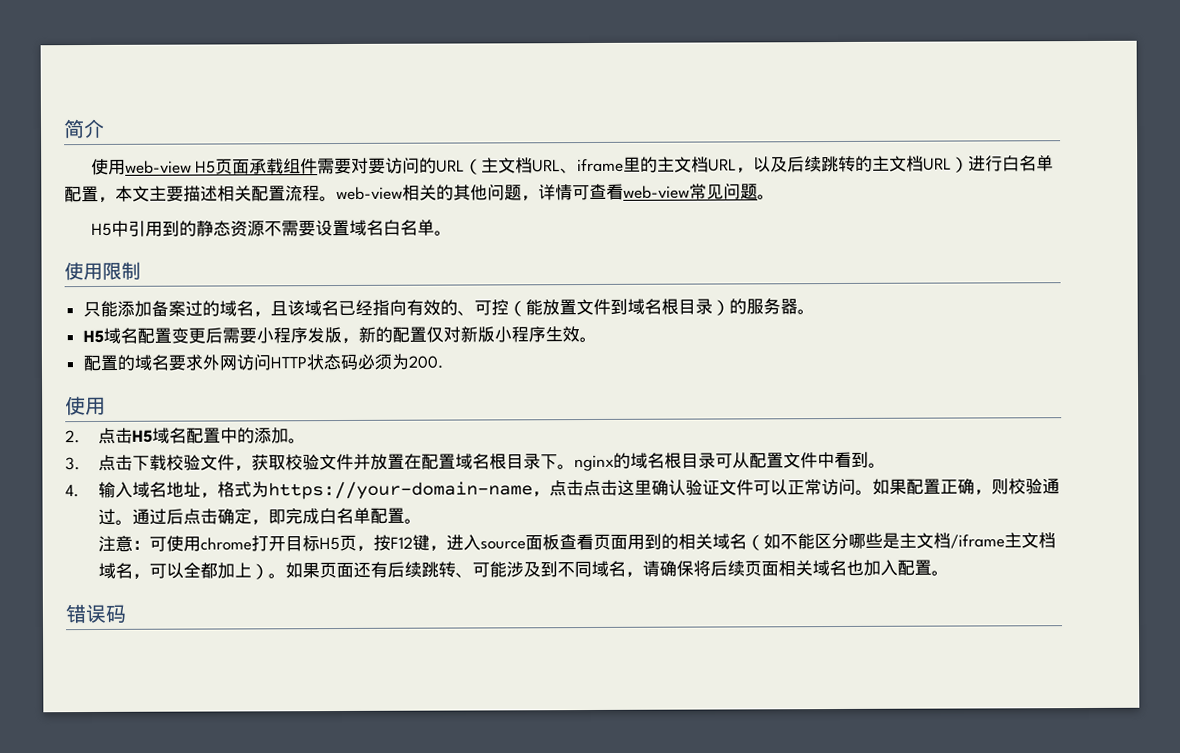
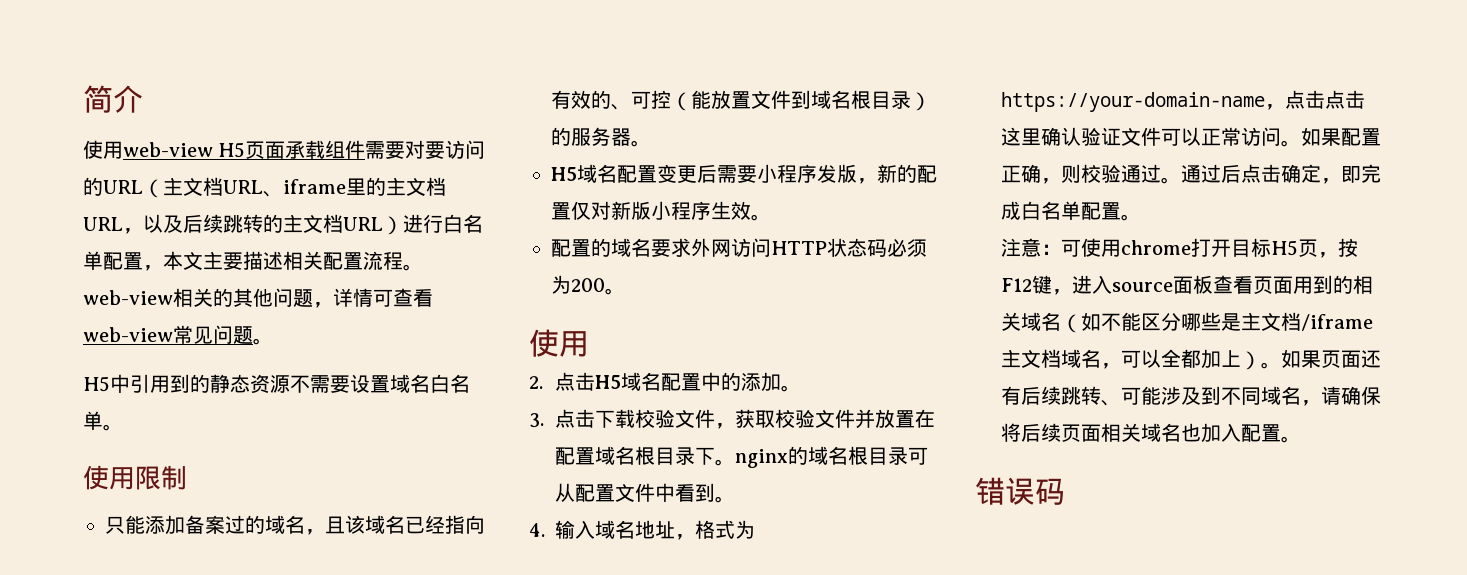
- 配置的域名要求外网访问HTTP状态码必须为200.
+ 配置的域名要求外网访问HTTP状态码必须为200。

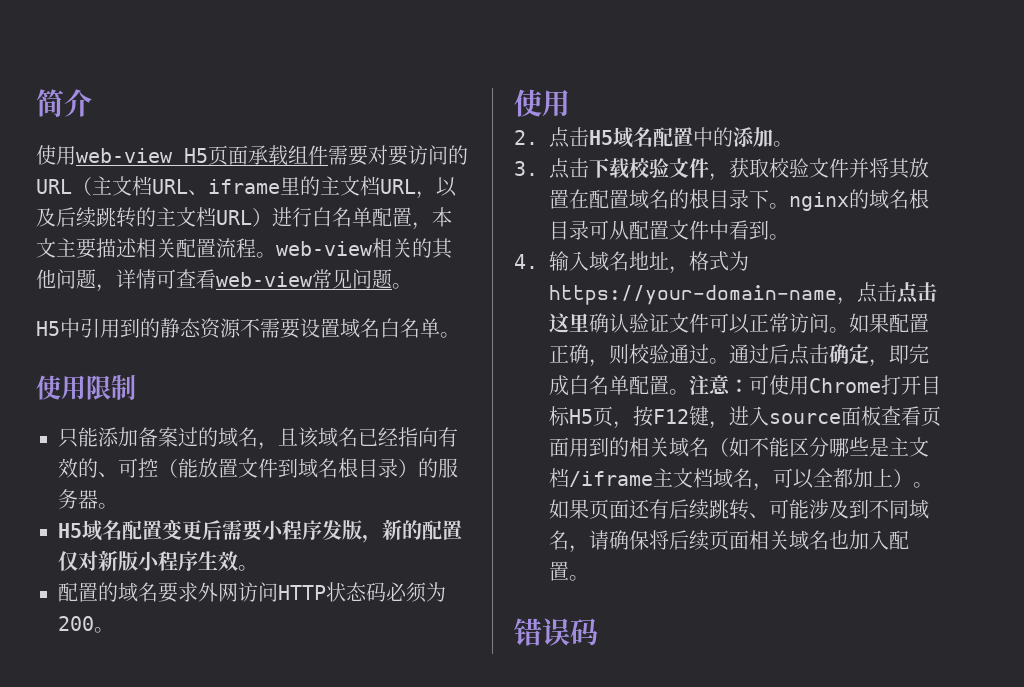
- 3.点击下载校验文件，获取校验文件并放置在配置域名根目录下。nginx的域名根目录可从配置文件中看到。
+ 3.点击下载校验文件，获取校验文件并将其放置在配置域名的根目录下。nginx的域名根目录可从配置文件中看到。
- 通过后点击确定，即完成白名单配置。
- 注意：可使用chrome打开目标H5页，按F12键，进入source面板查看页面用到的相关域名（如不能区分哪些是主文档/iframe主文档域名，可以全都加上）。
+ 通过后点击确定，即完成白名单配置。注意：可使用Chrome打开目标H5页，按F12键，进入source面板查看页面用到的相关域名（如不能区分哪些是主文档/iframe主文档域名，可以全都加上）。

